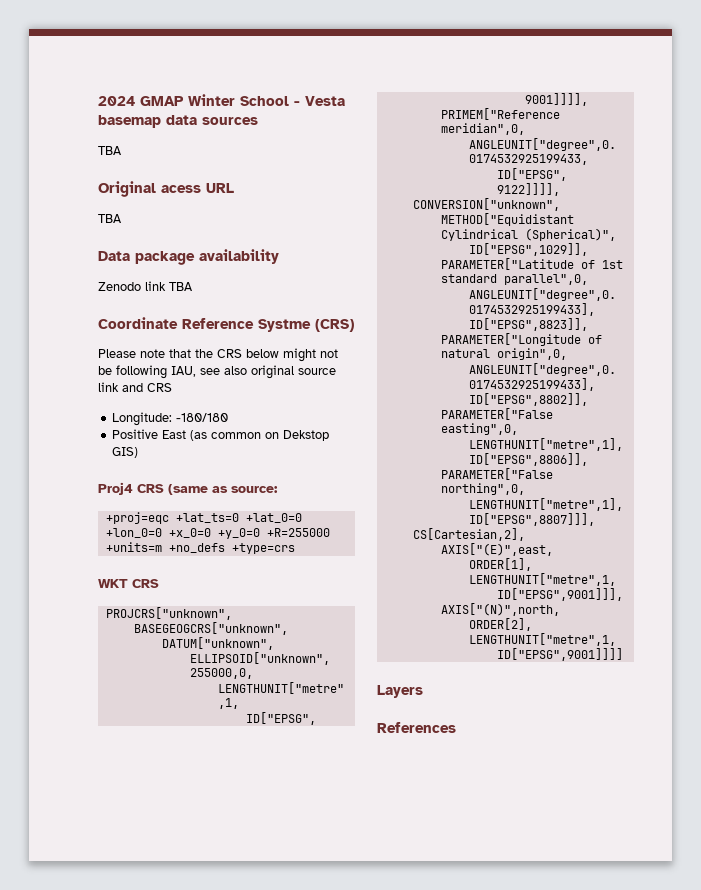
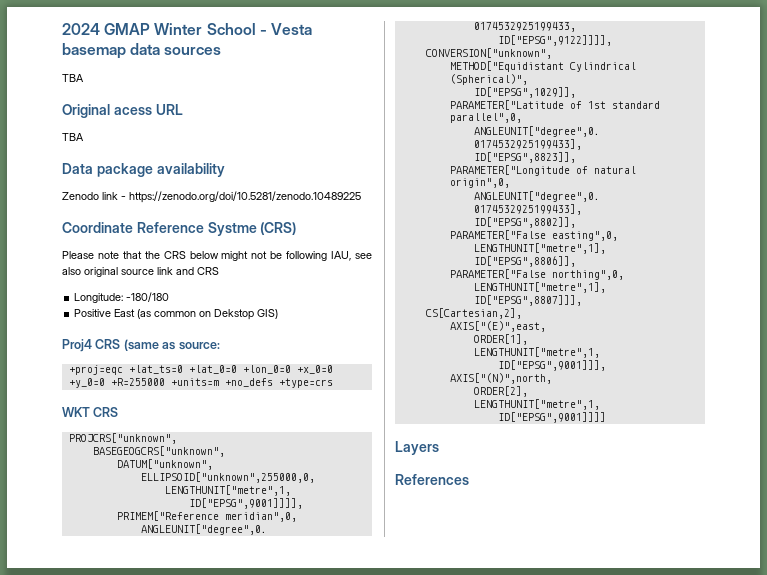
- Zenodo link TBA
+ Zenodo link - https://zenodo.org/doi/10.5281/zenodo.10489225

